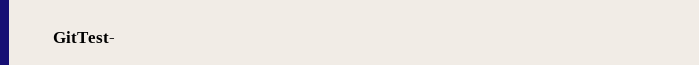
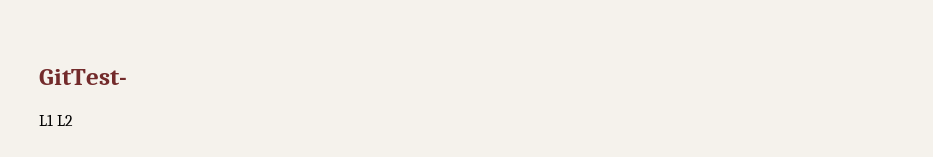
+ L1 L2

